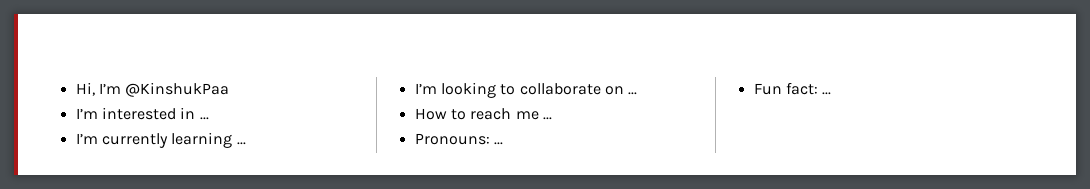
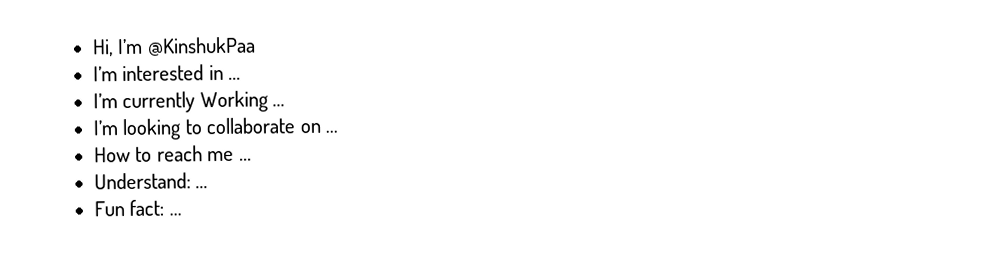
- I’m currently learning ...
+ I’m currently Working ...
- Pronouns: ...
+ Understand: ...

